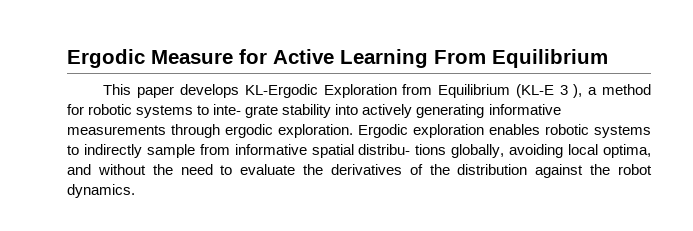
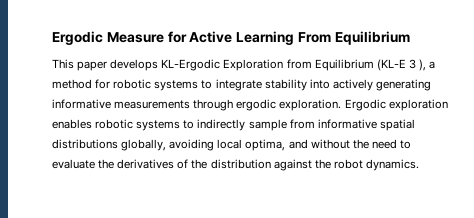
- This paper develops KL-Ergodic Exploration from Equilibrium (KL-E 3 ), a method for robotic systems to inte- grate stability into actively generating informative measurements through ergodic exploration.
+ This paper develops KL-Ergodic Exploration from Equilibrium (KL-E 3 ), a method for robotic systems to integrate stability into actively generating informative measurements through ergodic exploration.
- Ergodic exploration enables robotic systems to indirectly sample from informative spatial distribu- tions globally, avoiding local optima, and without the need to evaluate the derivatives of the distribution against the robot dynamics.
+ Ergodic exploration enables robotic systems to indirectly sample from informative spatial distributions globally, avoiding local optima, and without the need to evaluate the derivatives of the distribution against the robot dynamics.

